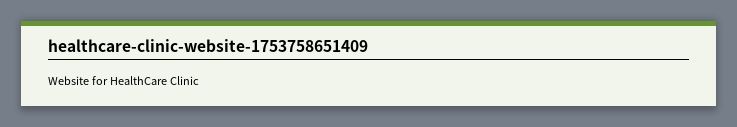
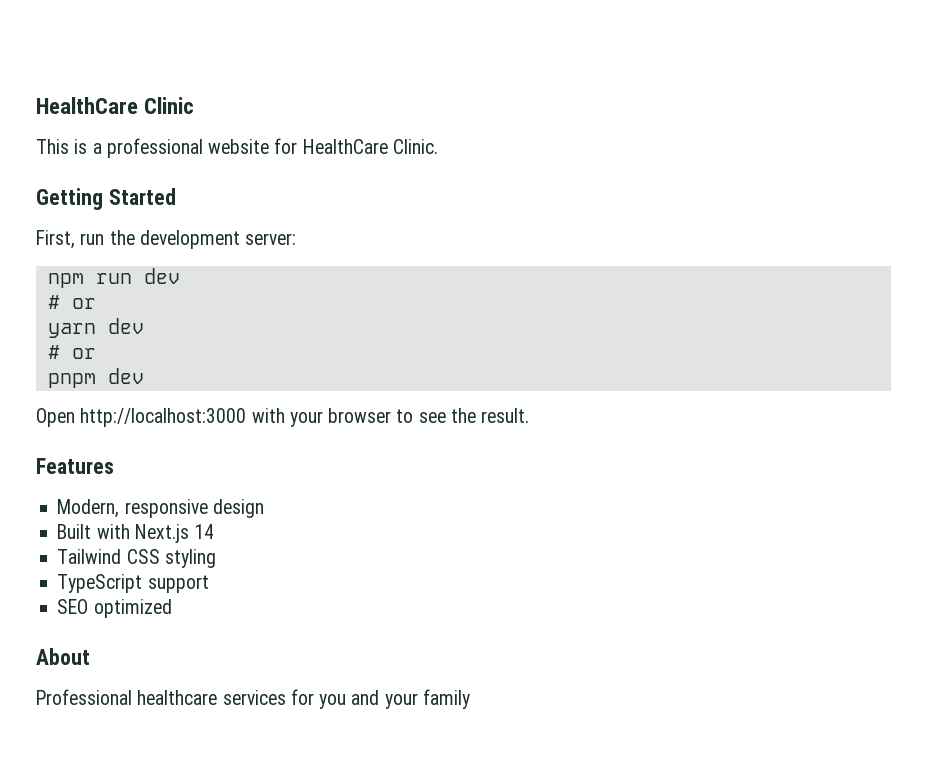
- healthcare-clinic-website-1753758651409
- Website for HealthCare Clinic
+ HealthCare Clinic
+ This is a professional website for HealthCare Clinic.
+ Getting Started
+ First, run the development server:
+ npm run dev
+ # or
+ yarn dev
+ # or
+ pnpm dev
+ Open http://localhost:3000 with your browser to see the result.
+ Features
+ Modern, responsive design
+ Built with Next.js 14
+ Tailwind CSS styling
+ TypeScript support
+ SEO optimized
+ About
+ Professional healthcare services for you and your family

